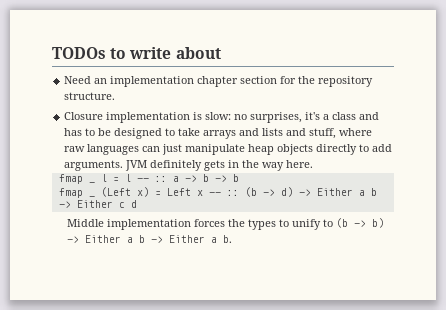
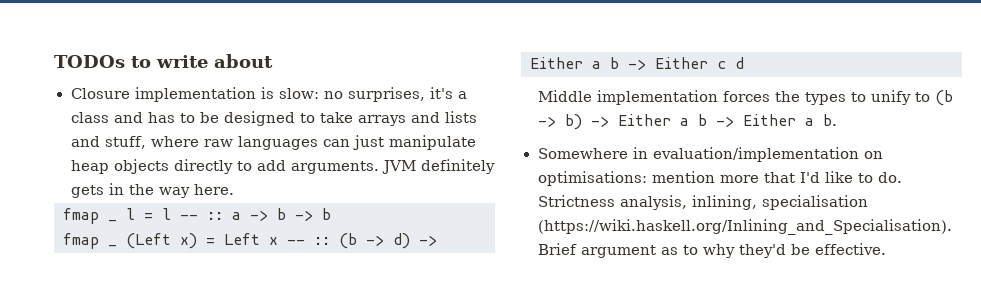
- Need an implementation chapter section for the repository structure.
+ Somewhere in evaluation/implementation on optimisations: mention more that I'd like to do. Strictness analysis, inlining, specialisation (https://wiki.haskell.org/Inlining_and_Specialisation). Brief argument as to why they'd be effective.

